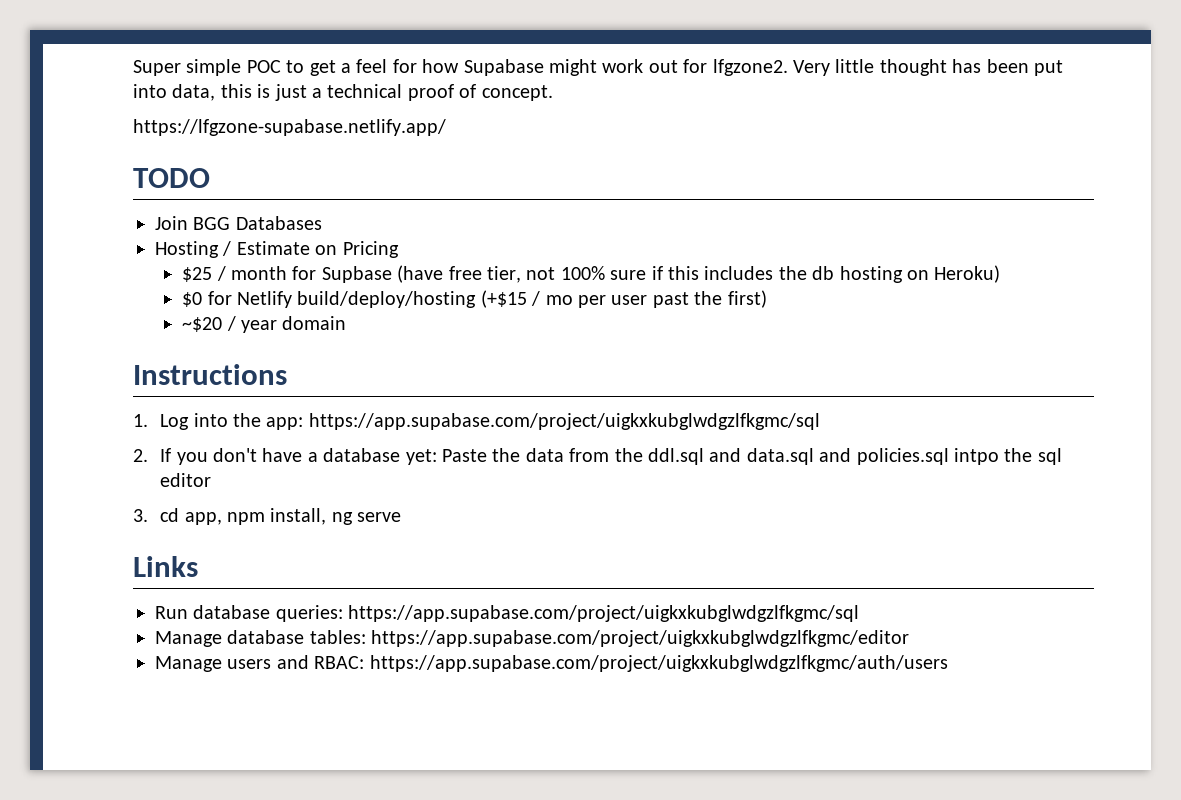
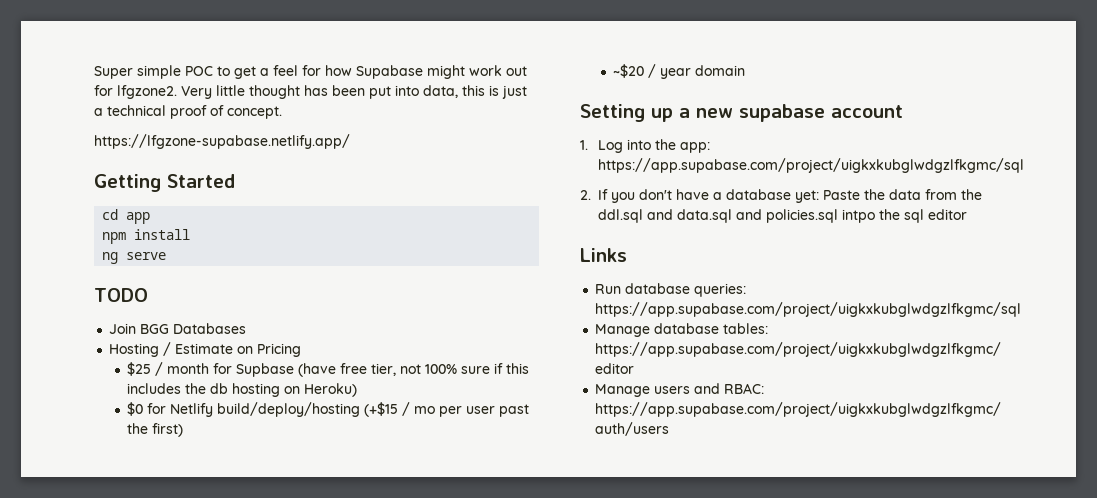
+ Getting Started
+ cd app
+ npm install
+ ng serve
- Instructions
+ Setting up a new supabase account
- 3. cd app, npm install, ng serve

